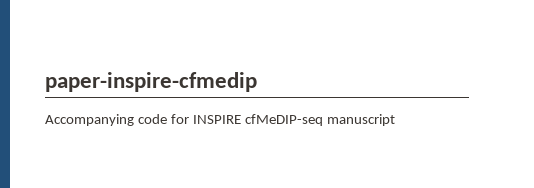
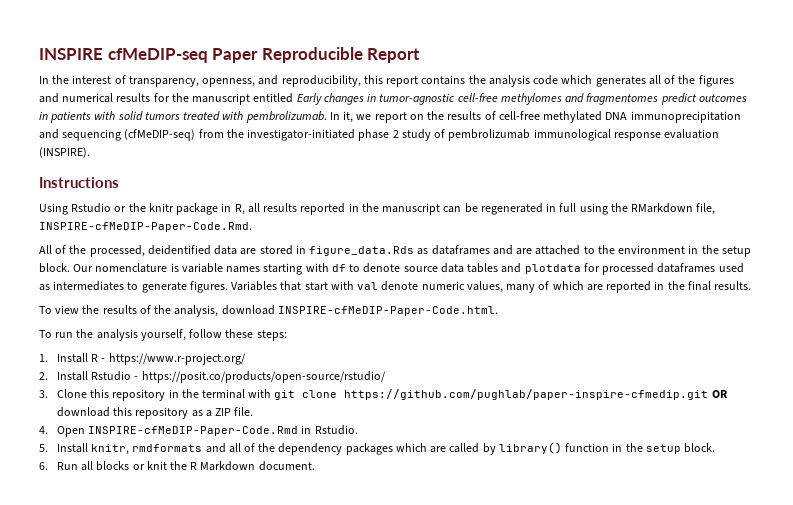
- paper-inspire-cfmedip
- Accompanying code for INSPIRE cfMeDIP-seq manuscript
+ INSPIRE cfMeDIP-seq Paper Reproducible Report
+ In the interest of transparency, openness, and reproducibility, this report contains the analysis code which generates all of the figures and numerical results for the manuscript entitled Early changes in tumor-agnostic cell-free methylomes and fragmentomes predict outcomes in patients with solid tumors treated with pembrolizumab. In it, we report on the results of cell-free methylated DNA immunoprecipitation and sequencing (cfMeDIP-seq) from the investigator-initiated phase 2 study of pembrolizumab immunological response evaluation (INSPIRE).
+ Instructions
+ Using Rstudio or the knitr package in R, all results reported in the manuscript can be regenerated in full using the RMarkdown file, INSPIRE-cfMeDIP-Paper-Code.Rmd.
+ All of the processed, deidentified data are stored in figure_data.Rds as dataframes and are attached to the environment in the setup block. Our nomenclature is variable names starting with df to denote source data tables and plotdata for processed dataframes used as intermediates to generate figures. Variables that start with val denote numeric values, many of which are reported in the final results.
+ To view the results of the analysis, download INSPIRE-cfMeDIP-Paper-Code.html.
+ To run the analysis yourself, follow these steps:
+ 1. Install R - https://www.r-project.org/
+ 2. Install Rstudio - https://posit.co/products/open-source/rstudio/
+ 3. Clone this repository in the terminal with git clone https://github.com/pughlab/paper-inspire-cfmedip.git OR download this repository as a ZIP file.
+ 4. Open INSPIRE-cfMeDIP-Paper-Code.Rmd in Rstudio.
+ 5. Install knitr, rmdformats and all of the dependency packages which are called by library() function in the setup block.
+ 6. Run all blocks or knit the R Markdown document.

